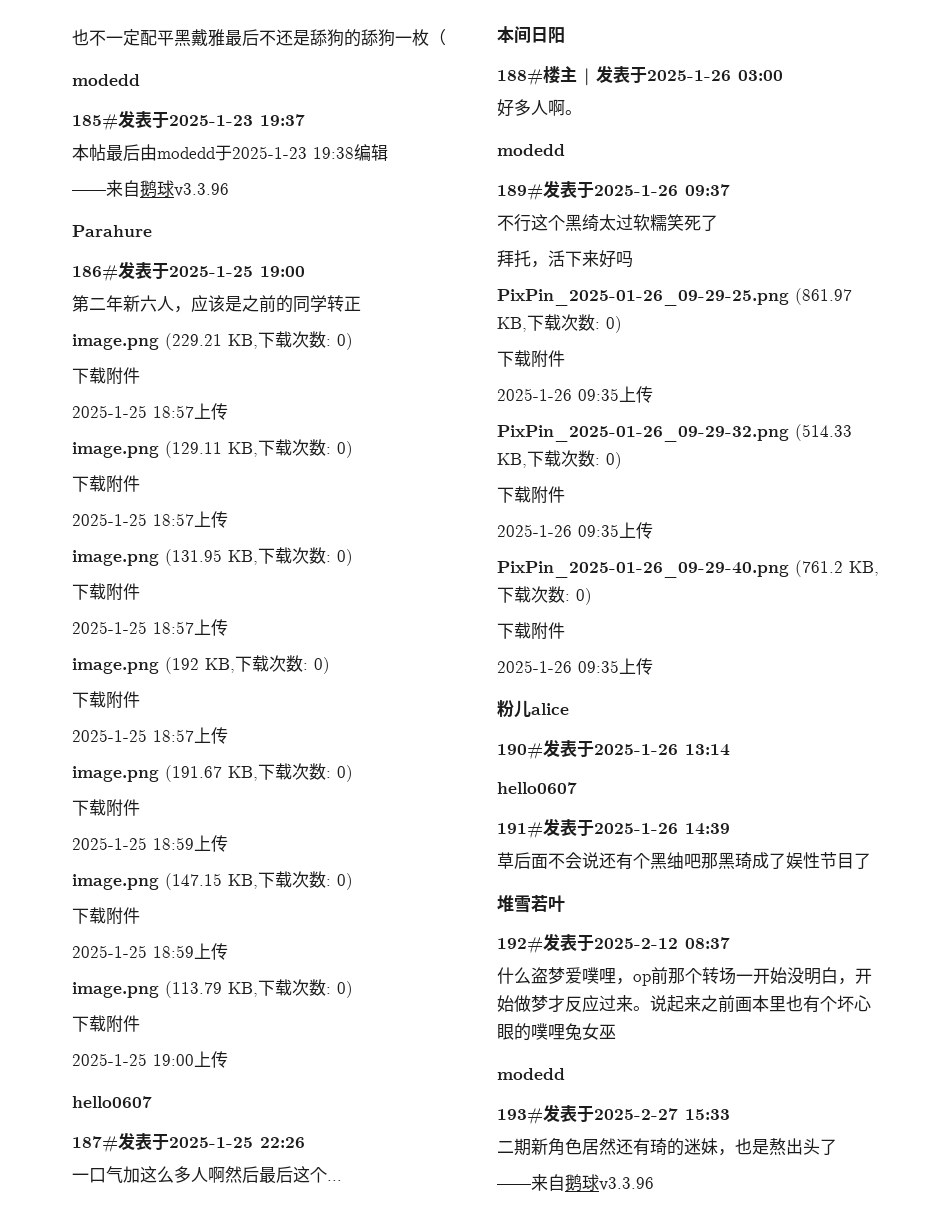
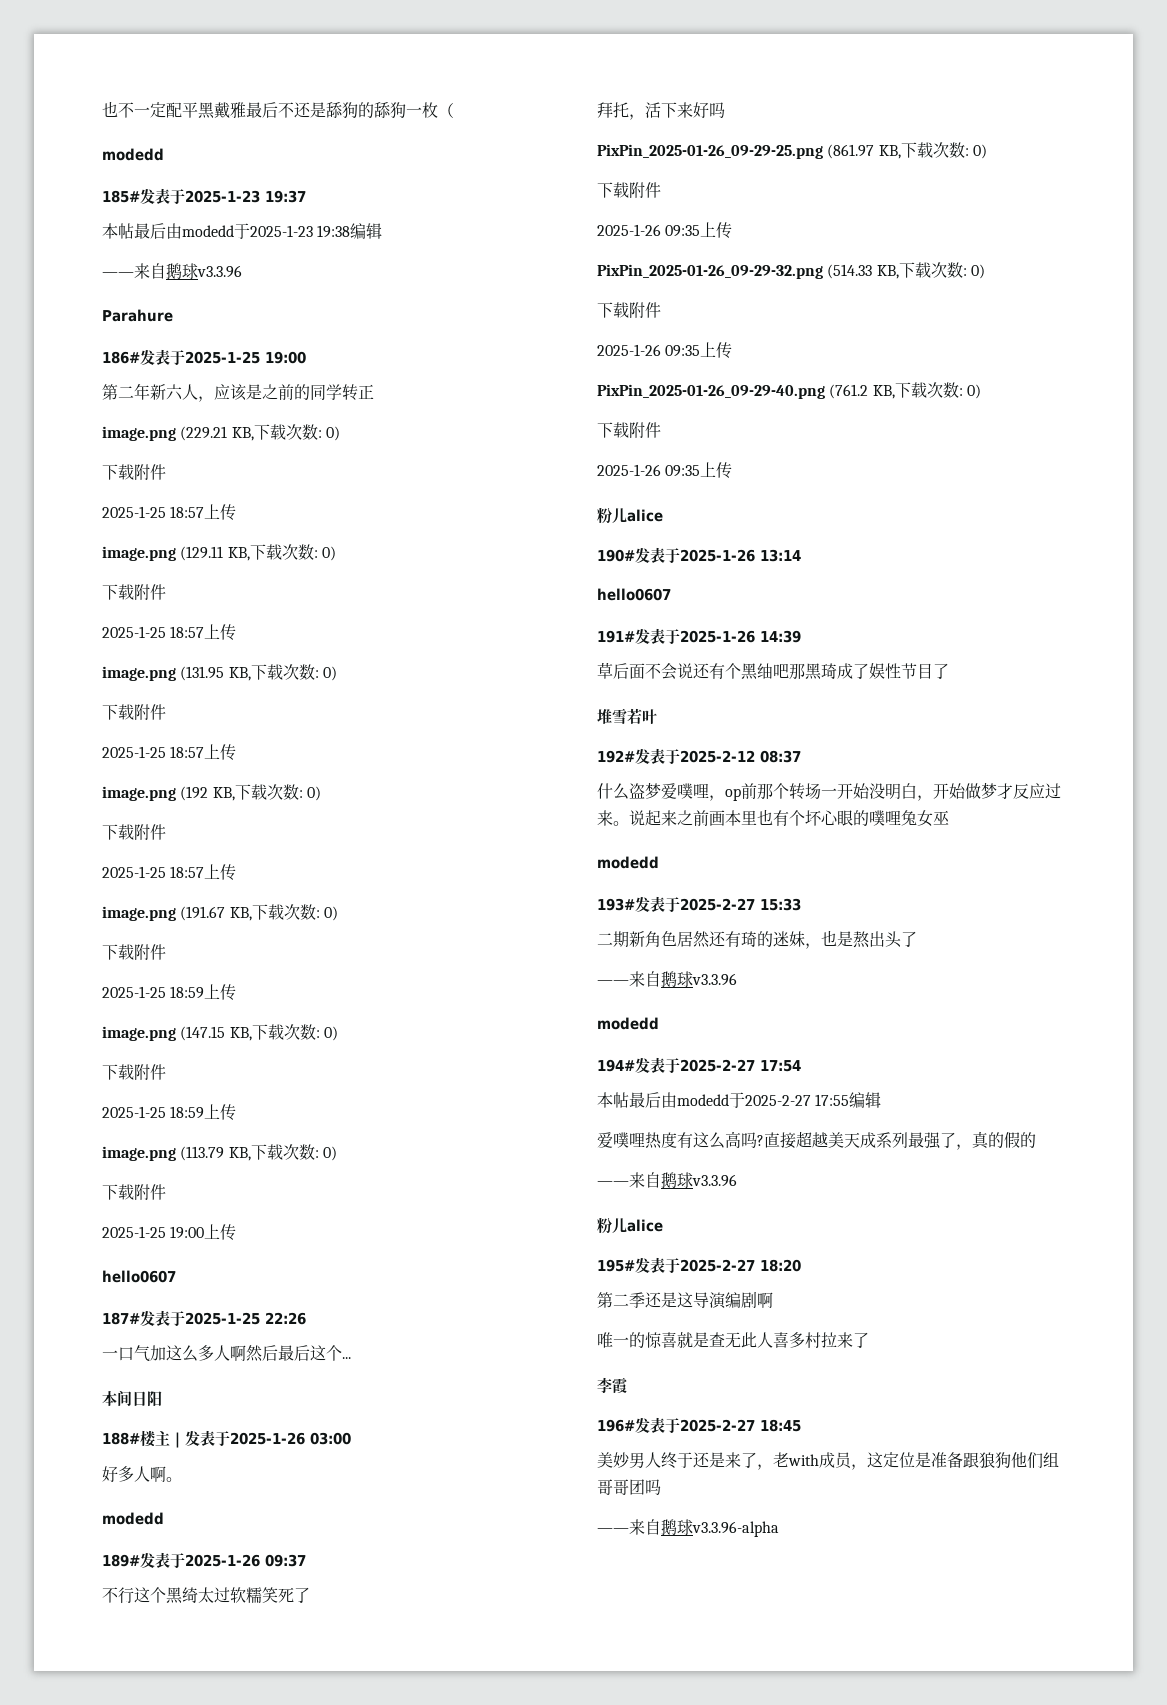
  二期新角色居然还有琦的迷妹，也是熬出头了
  ——来自鹅球v3.3.96
+ modedd
+ 194#发表于2025-2-27 17:54
+ 本帖最后由modedd于2025-2-27 17:55编辑
+ 爱噗哩热度有这么高吗?直接超越美天成系列最强了，真的假的
+ ——来自鹅球v3.3.96
+ 粉儿alice
+ 195#发表于2025-2-27 18:20
+ 第二季还是这导演编剧啊
+ 唯一的惊喜就是查无此人喜多村拉来了
+ 李霞
+ 196#发表于2025-2-27 18:45
+ 美妙男人终于还是来了，老with成员，这定位是准备跟狼狗他们组哥哥团吗
+ ——来自鹅球v3.3.96-alpha

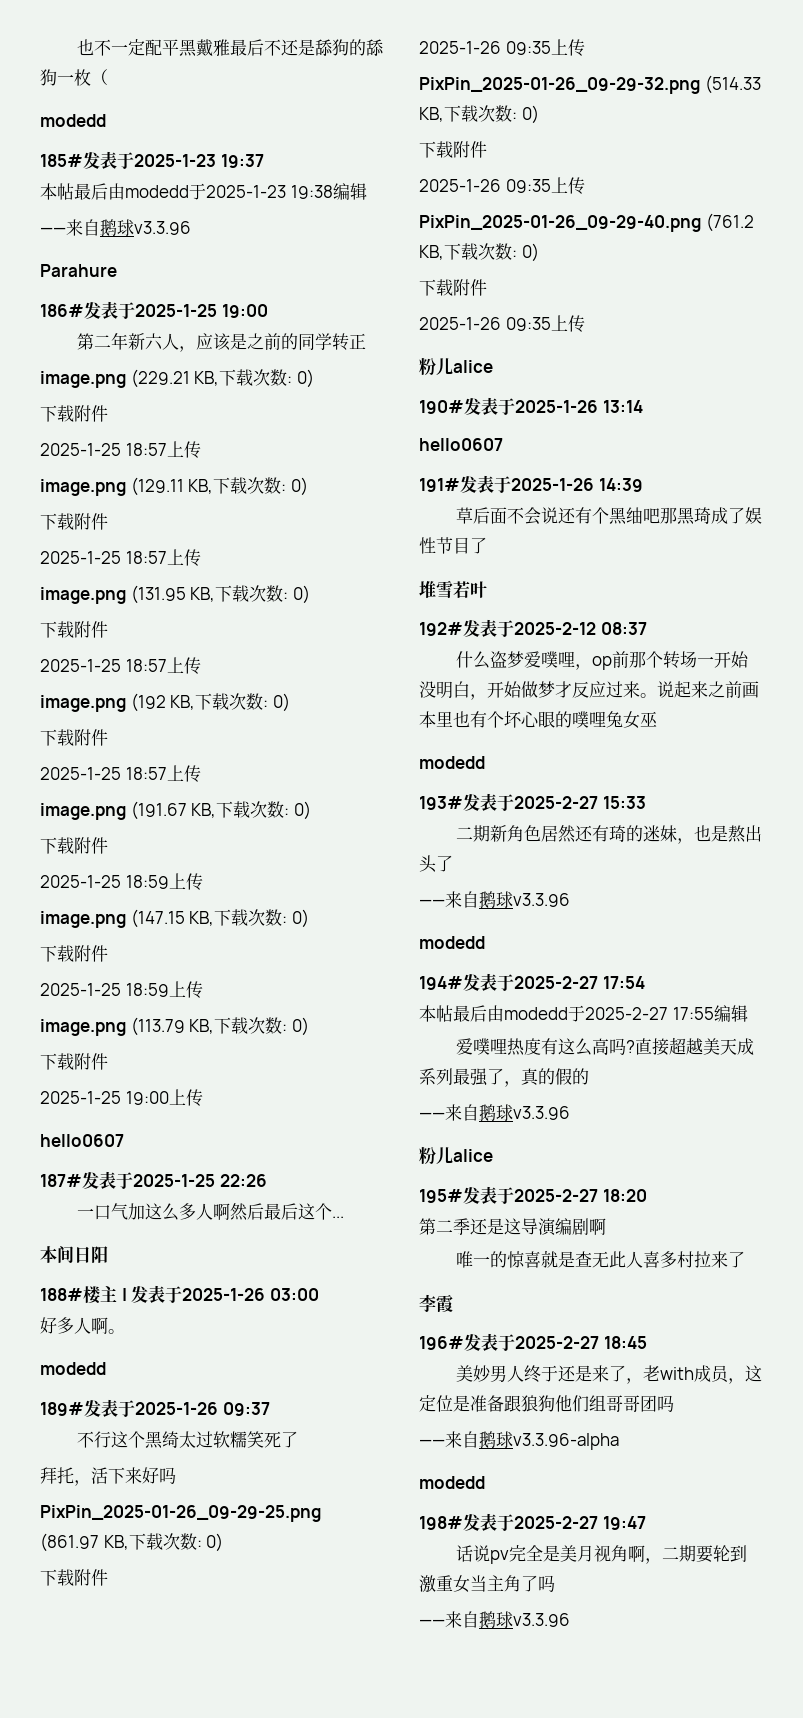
  ——来自鹅球v3.3.96-alpha
+ modedd
+ 198#发表于2025-2-27 19:47
+ 话说pv完全是美月视角啊，二期要轮到激重女当主角了吗
+ ——来自鹅球v3.3.96

